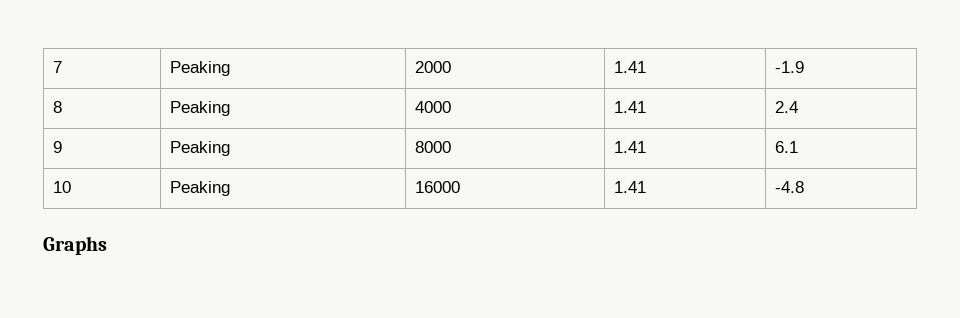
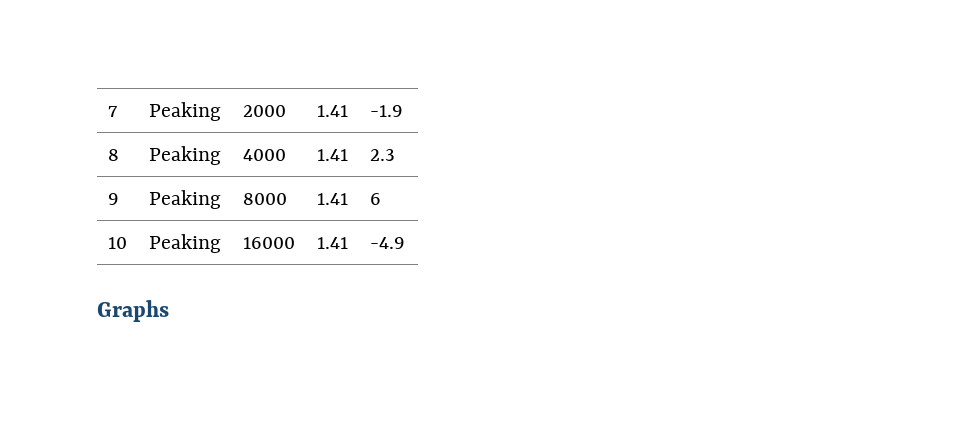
- 8 | Peaking | 4000 | 1.41 | 2.4
+ 8 | Peaking | 4000 | 1.41 | 2.3
- 9 | Peaking | 8000 | 1.41 | 6.1
+ 9 | Peaking | 8000 | 1.41 | 6
- 10 | Peaking | 16000 | 1.41 | -4.8
+ 10 | Peaking | 16000 | 1.41 | -4.9

